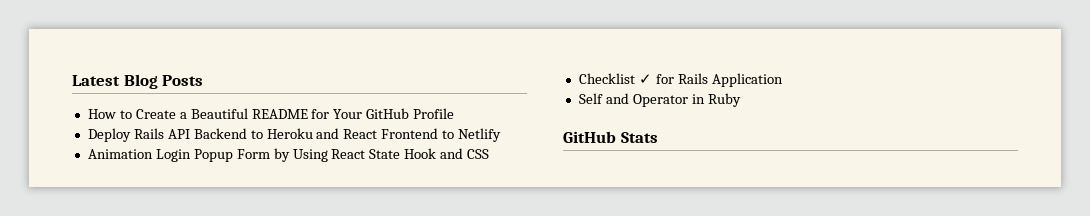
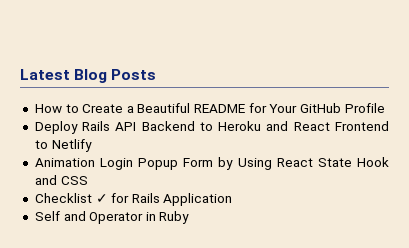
- GitHub Stats

